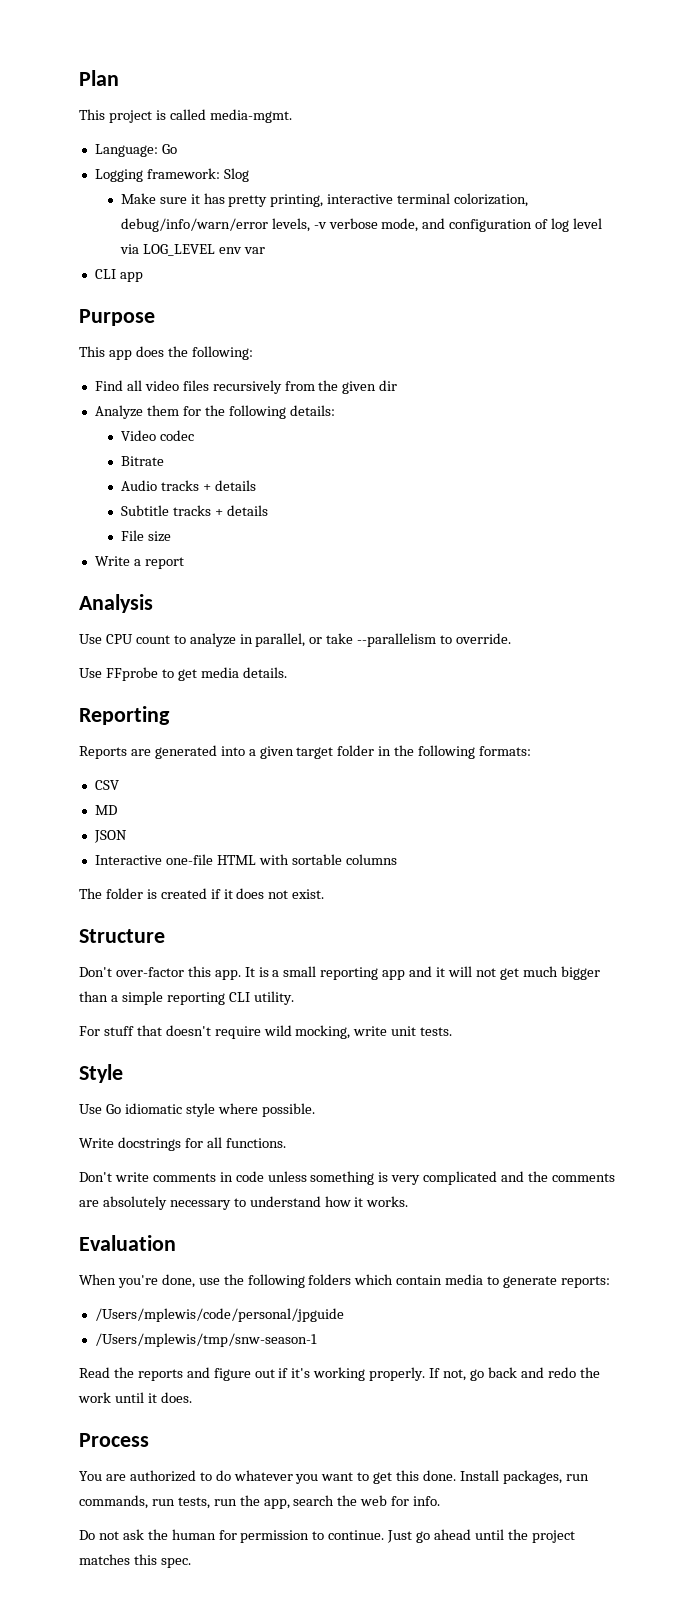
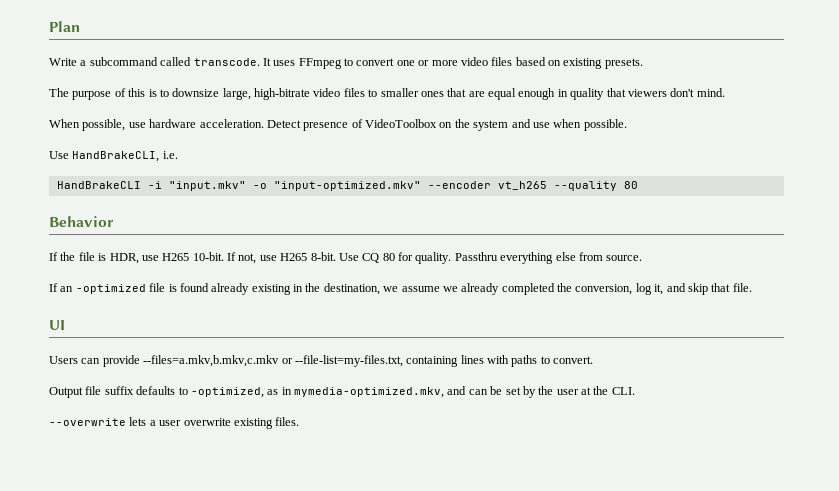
- This project is called media-mgmt.
- Language: Go
- Logging framework: Slog
- Make sure it has pretty printing, interactive terminal colorization, debug/info/warn/error levels, -v verbose mode, and configuration of log level via LOG_LEVEL env var
- CLI app
- Purpose
- This app does the following:
- Find all video files recursively from the given dir
- Analyze them for the following details:
- Video codec
- Bitrate
- Audio tracks + details
- Subtitle tracks + details
- File size
- Write a report
- Analysis
- Use CPU count to analyze in parallel, or take --parallelism to override.
- Use FFprobe to get media details.
- Reporting
- Reports are generated into a given target folder in the following formats:
- CSV
- MD
- JSON
- Interactive one-file HTML with sortable columns
- The folder is created if it does not exist.
- Structure
- Don't over-factor this app. It is a small reporting app and it will not get much bigger than a simple reporting CLI utility.
- For stuff that doesn't require wild mocking, write unit tests.
- Style
- Use Go idiomatic style where possible.
- Write docstrings for all functions.
- Don't write comments in code unless something is very complicated and the comments are absolutely necessary to understand how it works.
- Evaluation
- When you're done, use the following folders which contain media to generate reports:
- /Users/mplewis/code/personal/jpguide
- /Users/mplewis/tmp/snw-season-1
- Read the reports and figure out if it's working properly. If not, go back and redo the work until it does.
- Process
- You are authorized to do whatever you want to get this done. Install packages, run commands, run tests, run the app, search the web for info.
- Do not ask the human for permission to continue. Just go ahead until the project matches this spec.
+ Write a subcommand called transcode. It uses FFmpeg to convert one or more video files based on existing presets.
+ The purpose of this is to downsize large, high-bitrate video files to smaller ones that are equal enough in quality that viewers don't mind.
+ When possible, use hardware acceleration. Detect presence of VideoToolbox on the system and use when possible.
+ Use HandBrakeCLI, i.e.
+ HandBrakeCLI -i "input.mkv" -o "input-optimized.mkv" --encoder vt_h265 --quality 80
+ Behavior
+ If the file is HDR, use H265 10-bit. If not, use H265 8-bit. Use CQ 80 for quality. Passthru everything else from source.
+ If an -optimized file is found already existing in the destination, we assume we already completed the conversion, log it, and skip that file.
+ UI
+ Users can provide --files=a.mkv,b.mkv,c.mkv or --file-list=my-files.txt, containing lines with paths to convert.
+ Output file suffix defaults to -optimized, as in mymedia-optimized.mkv, and can be set by the user at the CLI.
+ --overwrite lets a user overwrite existing files.

